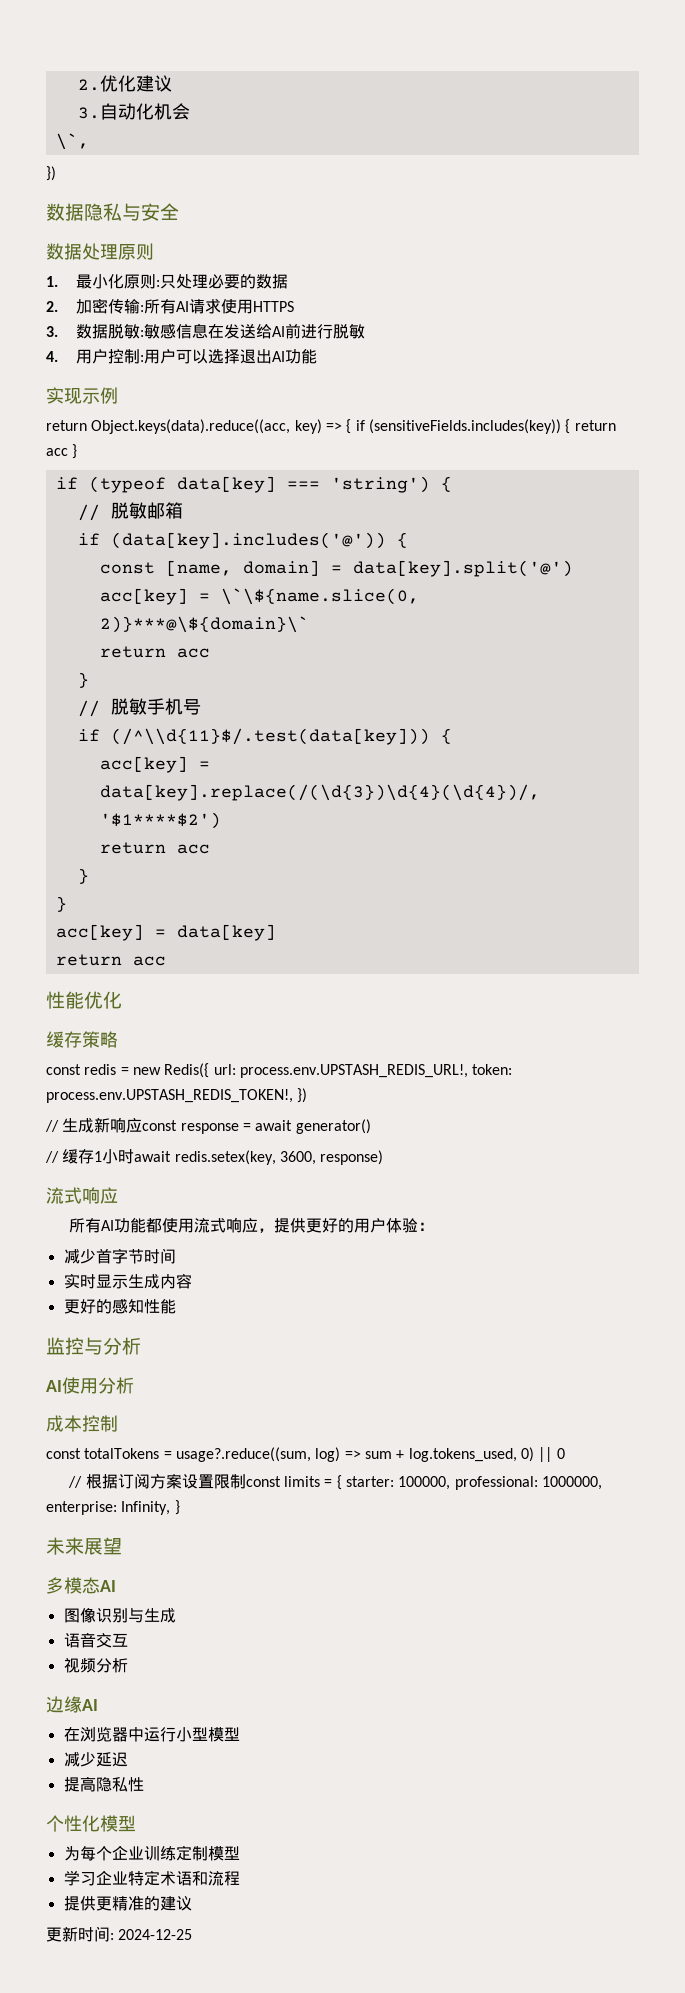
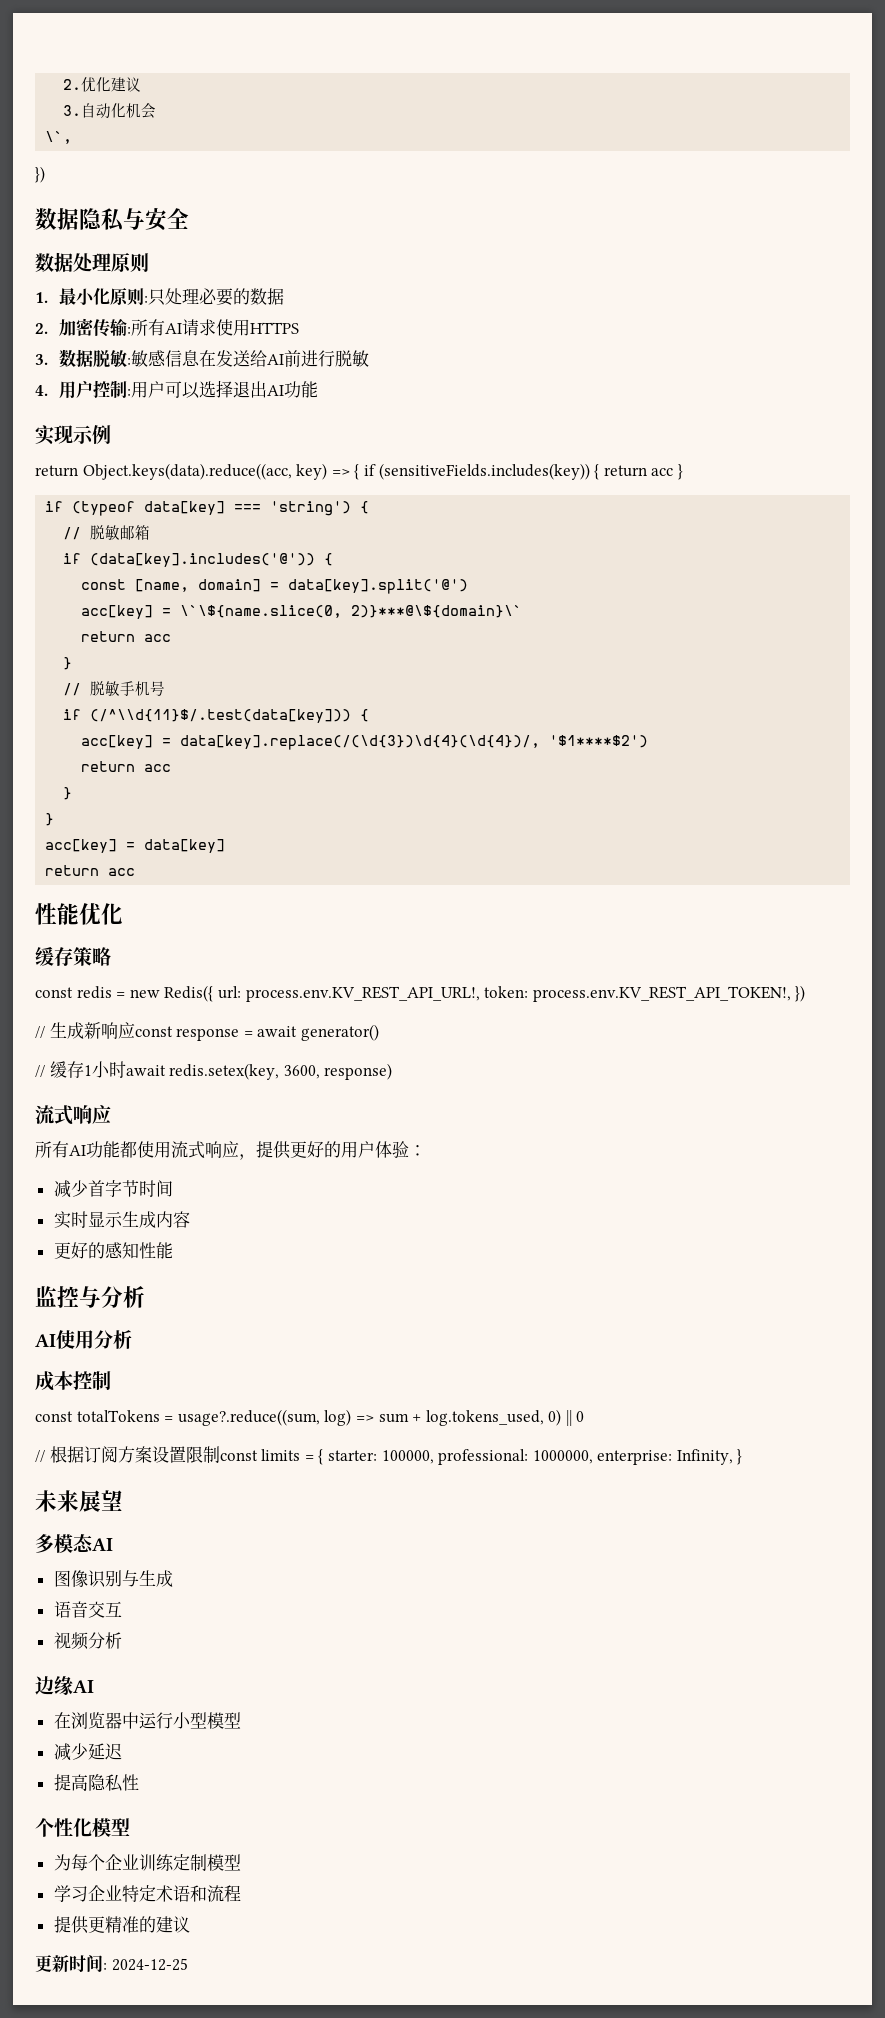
- const redis = new Redis({ url: process.env.UPSTASH_REDIS_URL!, token: process.env.UPSTASH_REDIS_TOKEN!, })
+ const redis = new Redis({ url: process.env.KV_REST_API_URL!, token: process.env.KV_REST_API_TOKEN!, })

